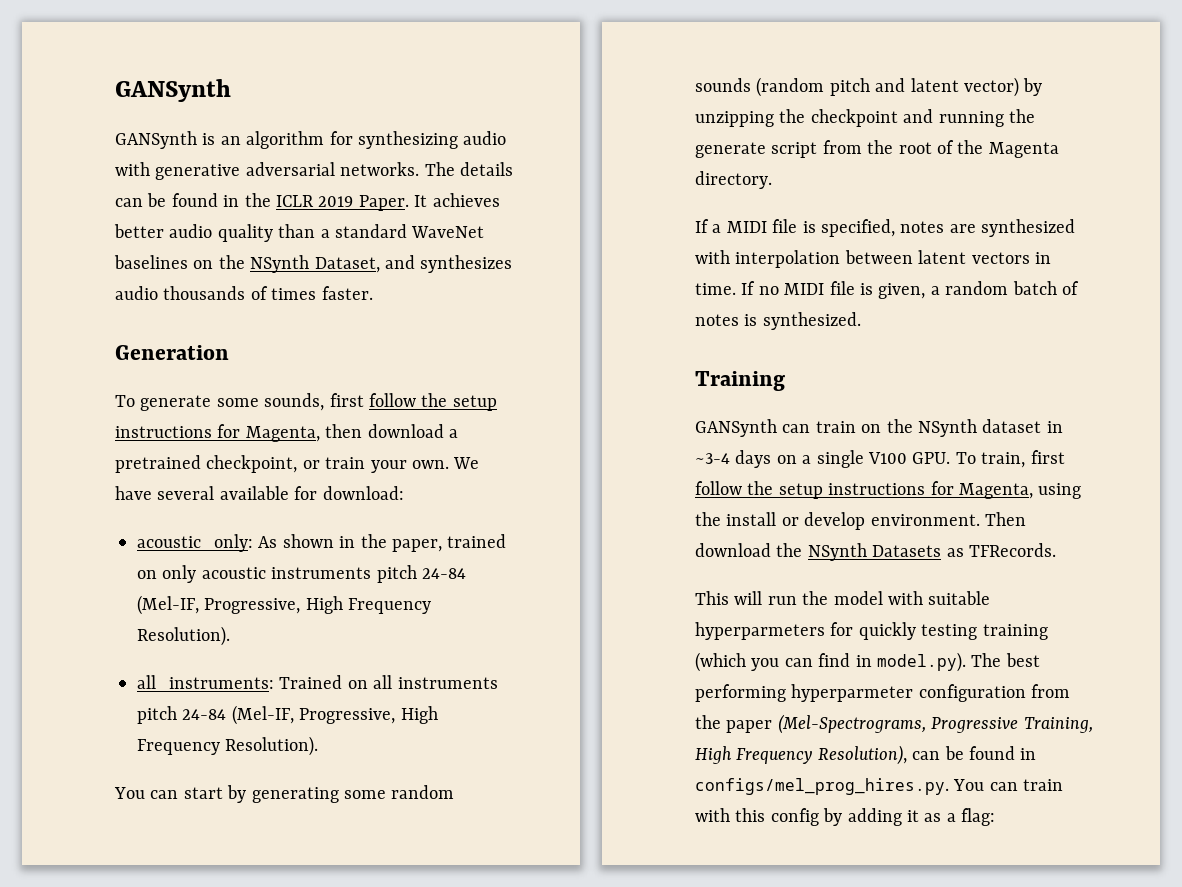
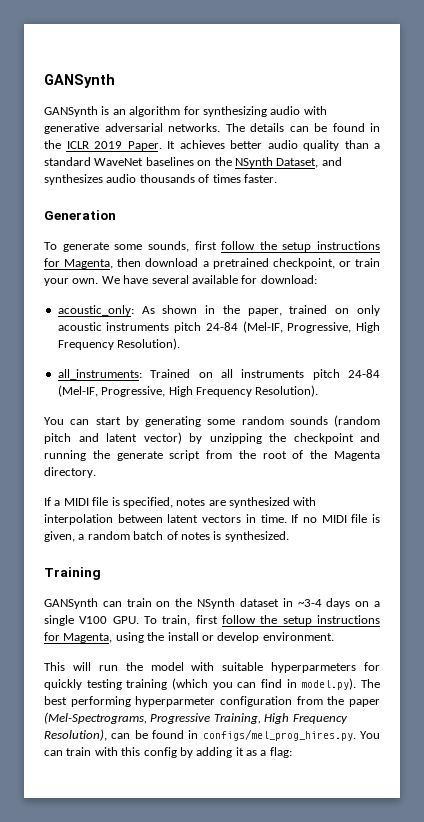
- Then download the NSynth Datasets as TFRecords.

